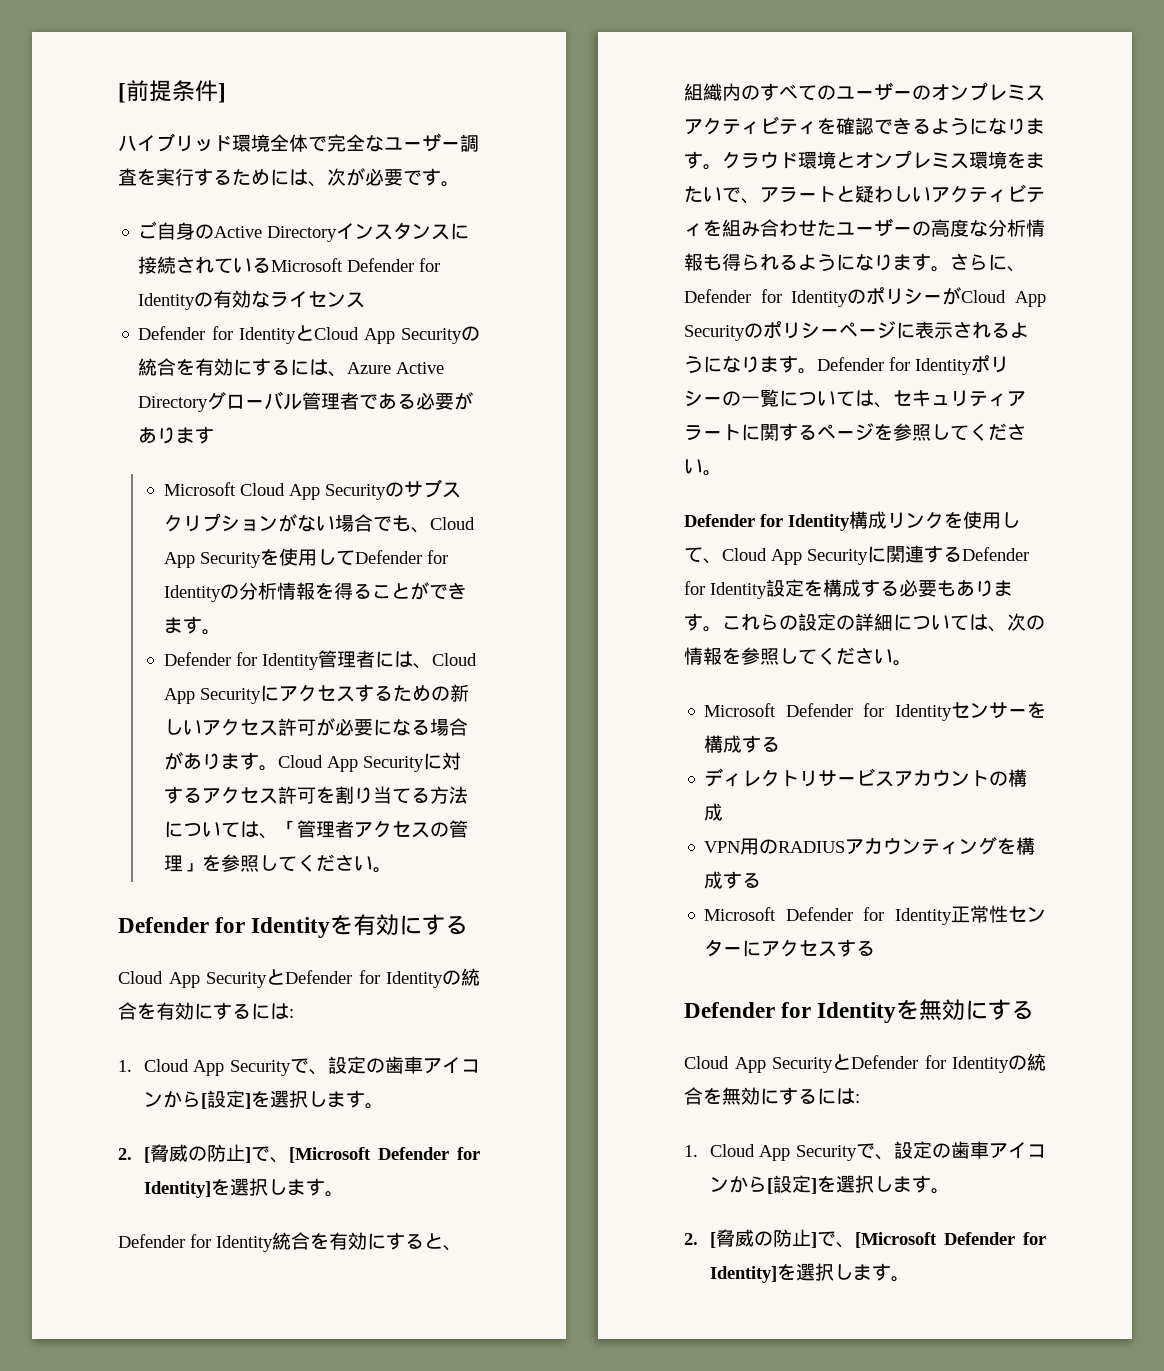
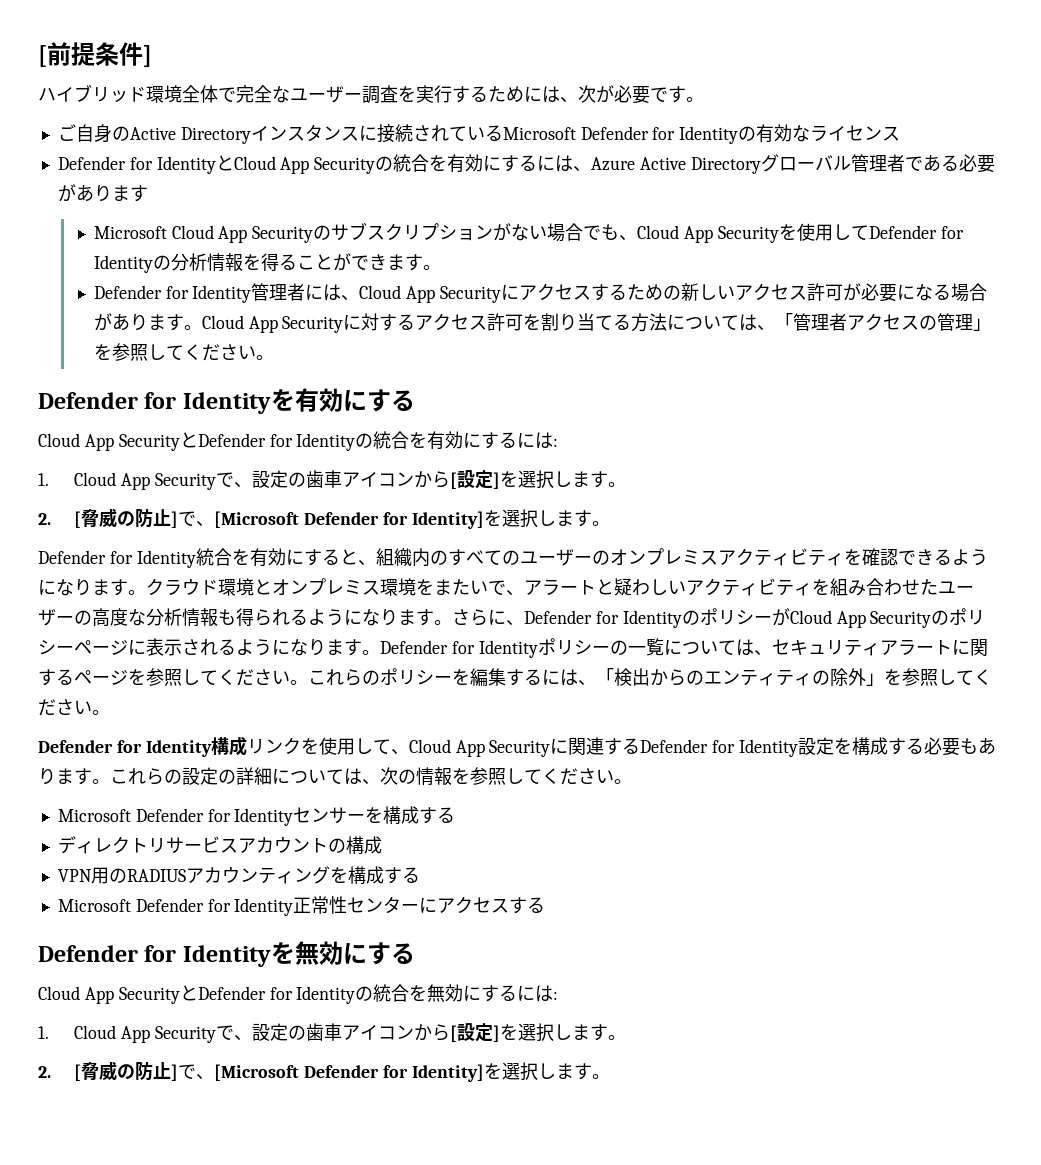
+ これらのポリシーを編集するには、「検出からのエンティティの除外」を参照してください。

